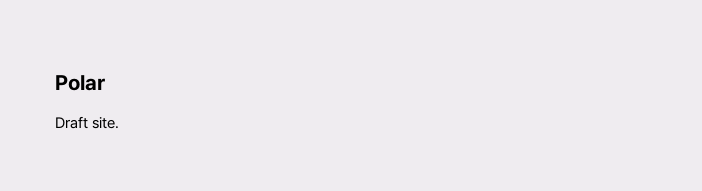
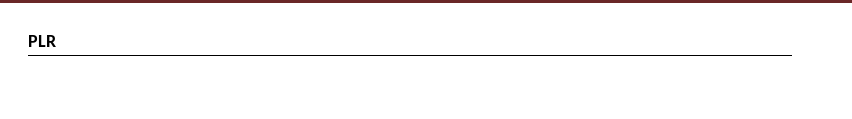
- Polar
- Draft site.
+ PLR

